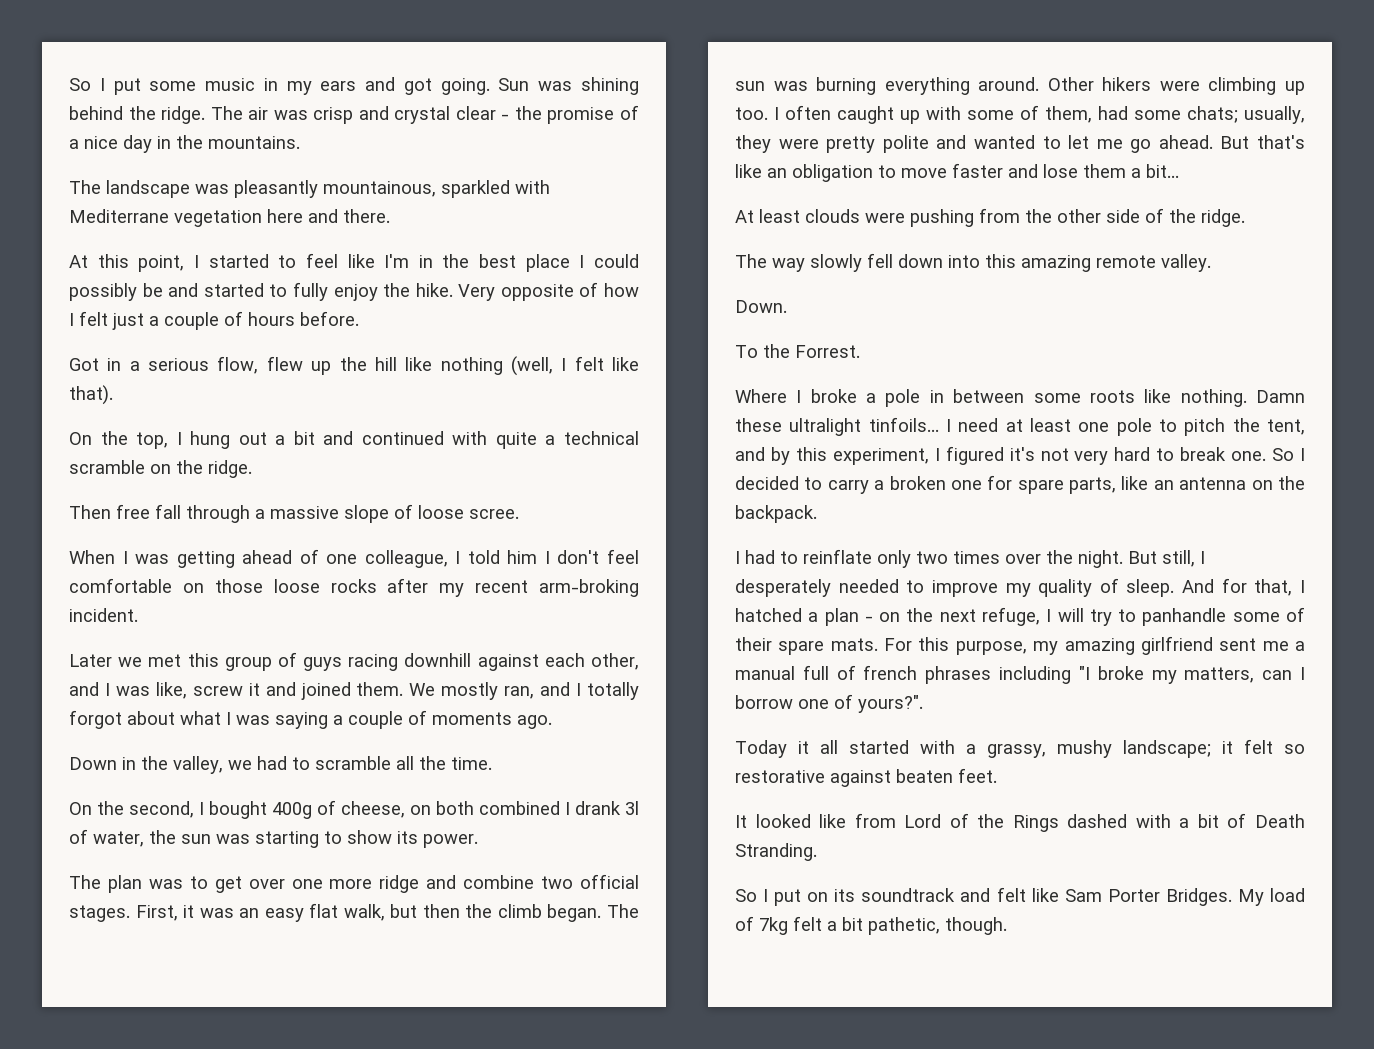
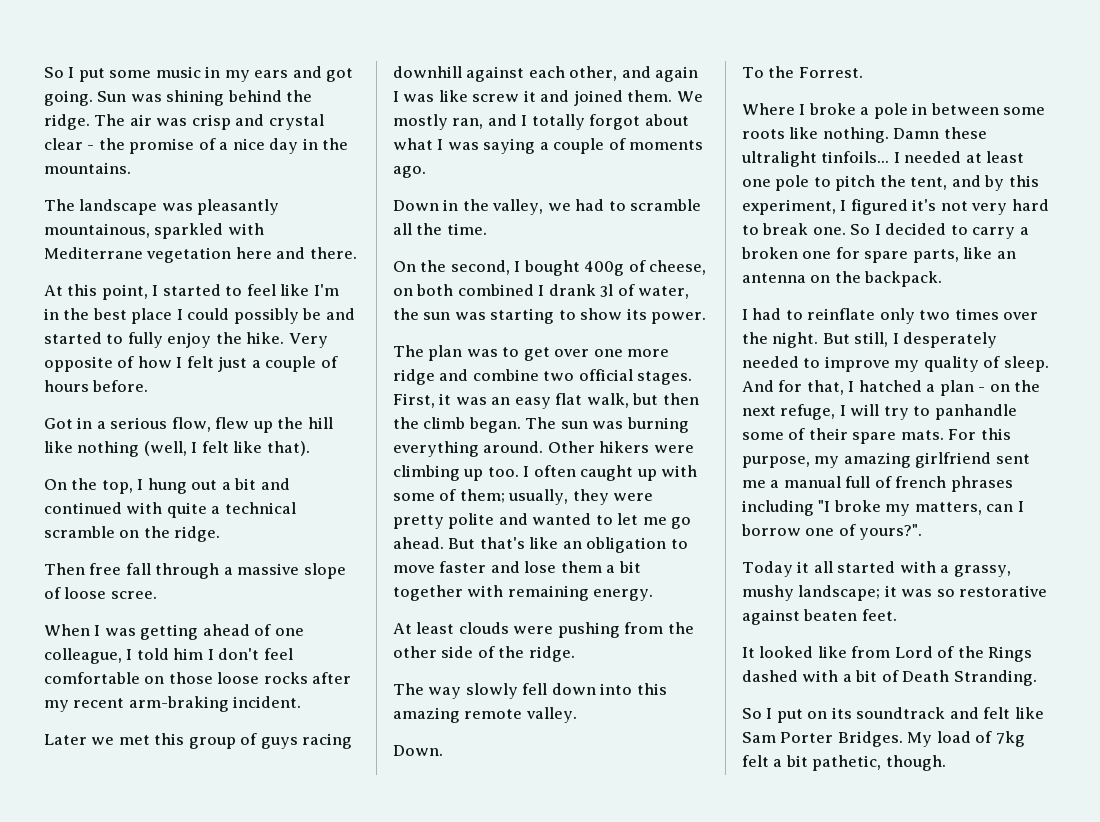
- When I was getting ahead of one colleague, I told him I don't feel comfortable on those loose rocks after my recent arm-broking incident.
+ When I was getting ahead of one colleague, I told him I don't feel comfortable on those loose rocks after my recent arm-braking incident.
- Later we met this group of guys racing downhill against each other, and I was like, screw it and joined them.
+ Later we met this group of guys racing downhill against each other, and again I was like screw it and joined them.
- I often caught up with some of them, had some chats; usually, they were pretty polite and wanted to let me go ahead.
+ I often caught up with some of them; usually, they were pretty polite and wanted to let me go ahead.
- But that's like an obligation to move faster and lose them a bit...
+ But that's like an obligation to move faster and lose them a bit together with remaining energy.
- I need at least one pole to pitch the tent, and by this experiment, I figured it's not very hard to break one.
+ I needed at least one pole to pitch the tent, and by this experiment, I figured it's not very hard to break one.
- Today it all started with a grassy, mushy landscape; it felt so restorative against beaten feet.
+ Today it all started with a grassy, mushy landscape; it was so restorative against beaten feet.

